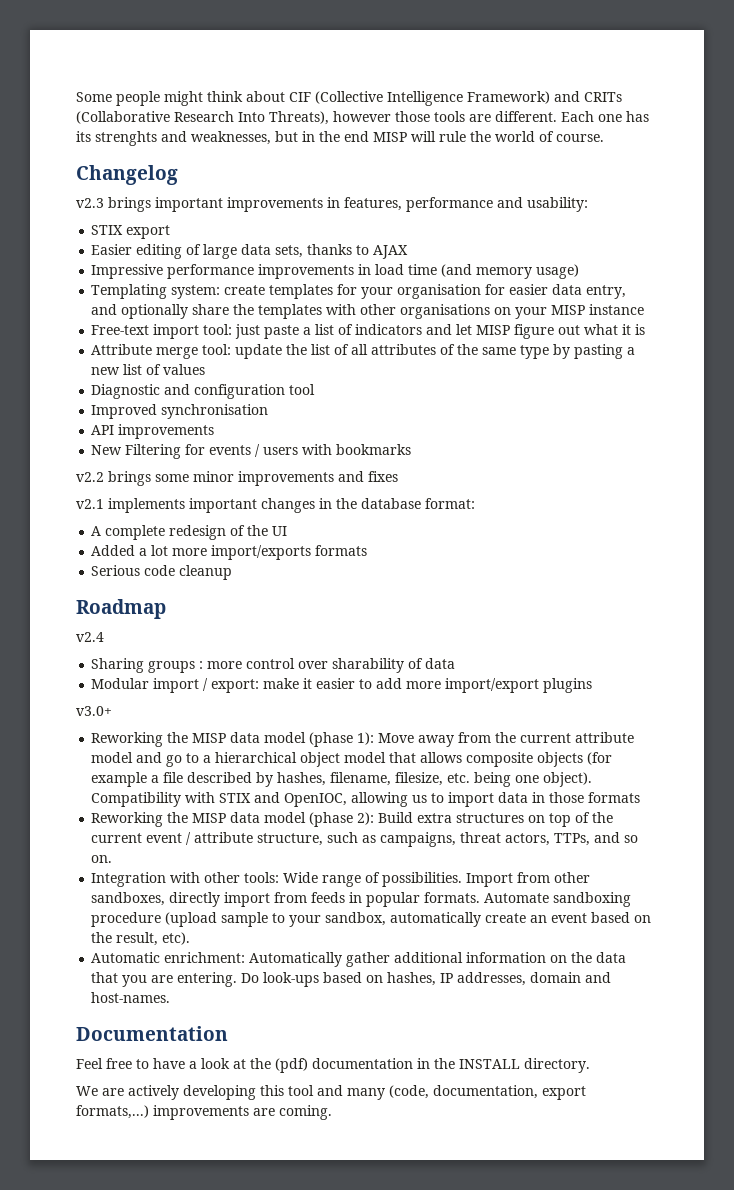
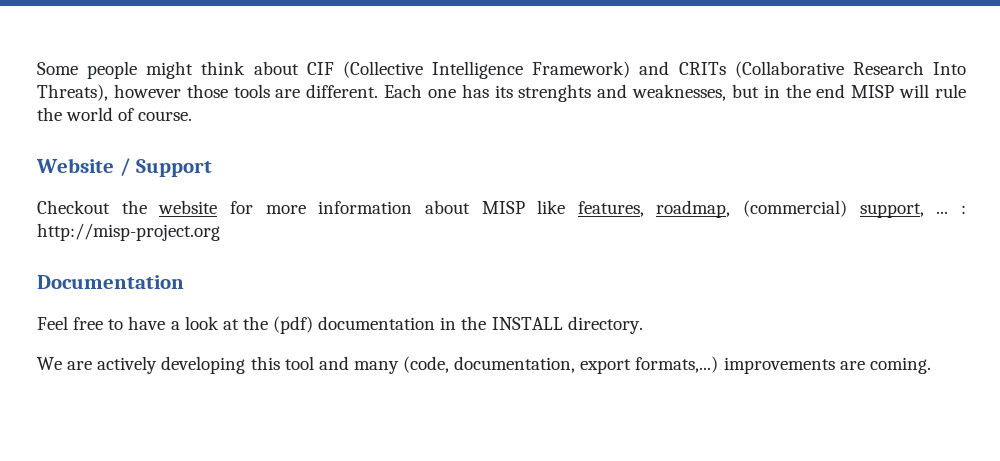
- Changelog
- v2.3 brings important improvements in features, performance and usability:
- STIX export
- Easier editing of large data sets, thanks to AJAX
- Impressive performance improvements in load time (and memory usage)
- Templating system: create templates for your organisation for easier data entry, and optionally share the templates with other organisations on your MISP instance
- Free-text import tool: just paste a list of indicators and let MISP figure out what it is
- Attribute merge tool: update the list of all attributes of the same type by pasting a new list of values
- Diagnostic and configuration tool
- Improved synchronisation
- API improvements
- New Filtering for events / users with bookmarks
- v2.2 brings some minor improvements and fixes
- v2.1 implements important changes in the database format:
- A complete redesign of the UI
- Added a lot more import/exports formats
- Serious code cleanup
- Roadmap
- v2.4
- Sharing groups : more control over sharability of data
- Modular import / export: make it easier to add more import/export plugins
- v3.0+
- Reworking the MISP data model (phase 1): Move away from the current attribute model and go to a hierarchical object model that allows composite objects (for example a file described by hashes, filename, filesize, etc. being one object). Compatibility with STIX and OpenIOC, allowing us to import data in those formats
- Reworking the MISP data model (phase 2): Build extra structures on top of the current event / attribute structure, such as campaigns, threat actors, TTPs, and so on.
- Integration with other tools: Wide range of possibilities. Import from other sandboxes, directly import from feeds in popular formats. Automate sandboxing procedure (upload sample to your sandbox, automatically create an event based on the result, etc).
- Automatic enrichment: Automatically gather additional information on the data that you are entering. Do look-ups based on hashes, IP addresses, domain and host-names.
+ Website / Support
+ Checkout the website for more information about MISP like features, roadmap, (commercial) support, ... : http://misp-project.org

